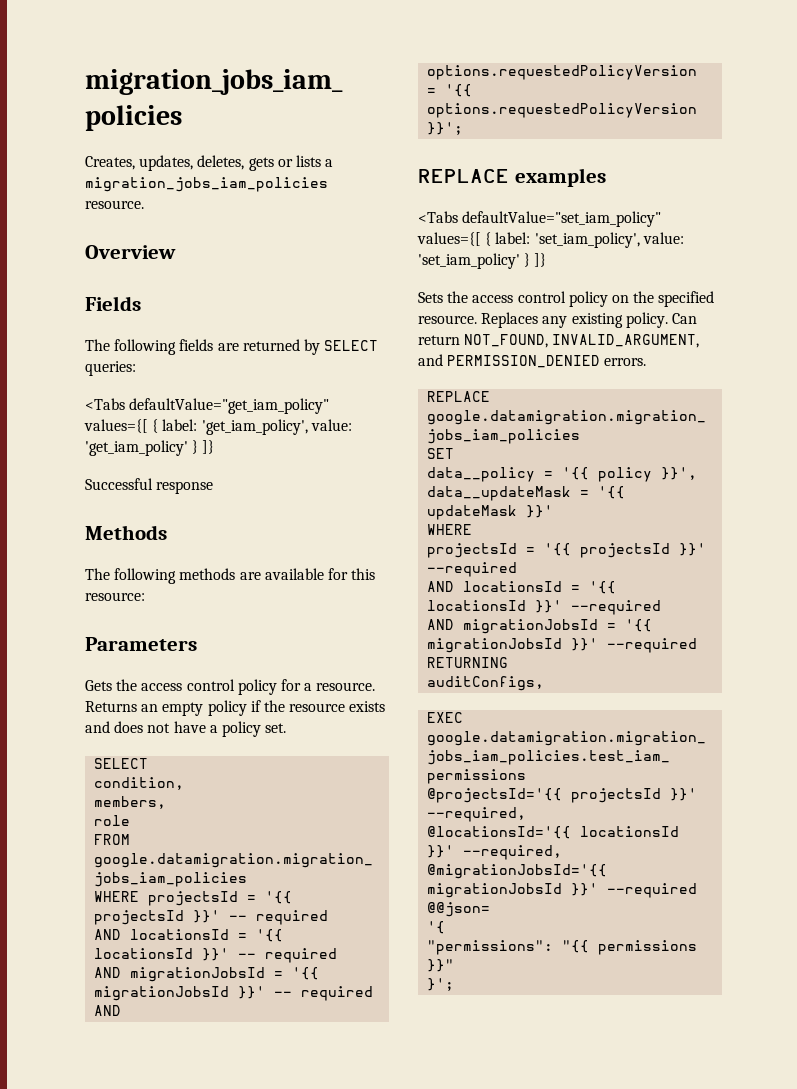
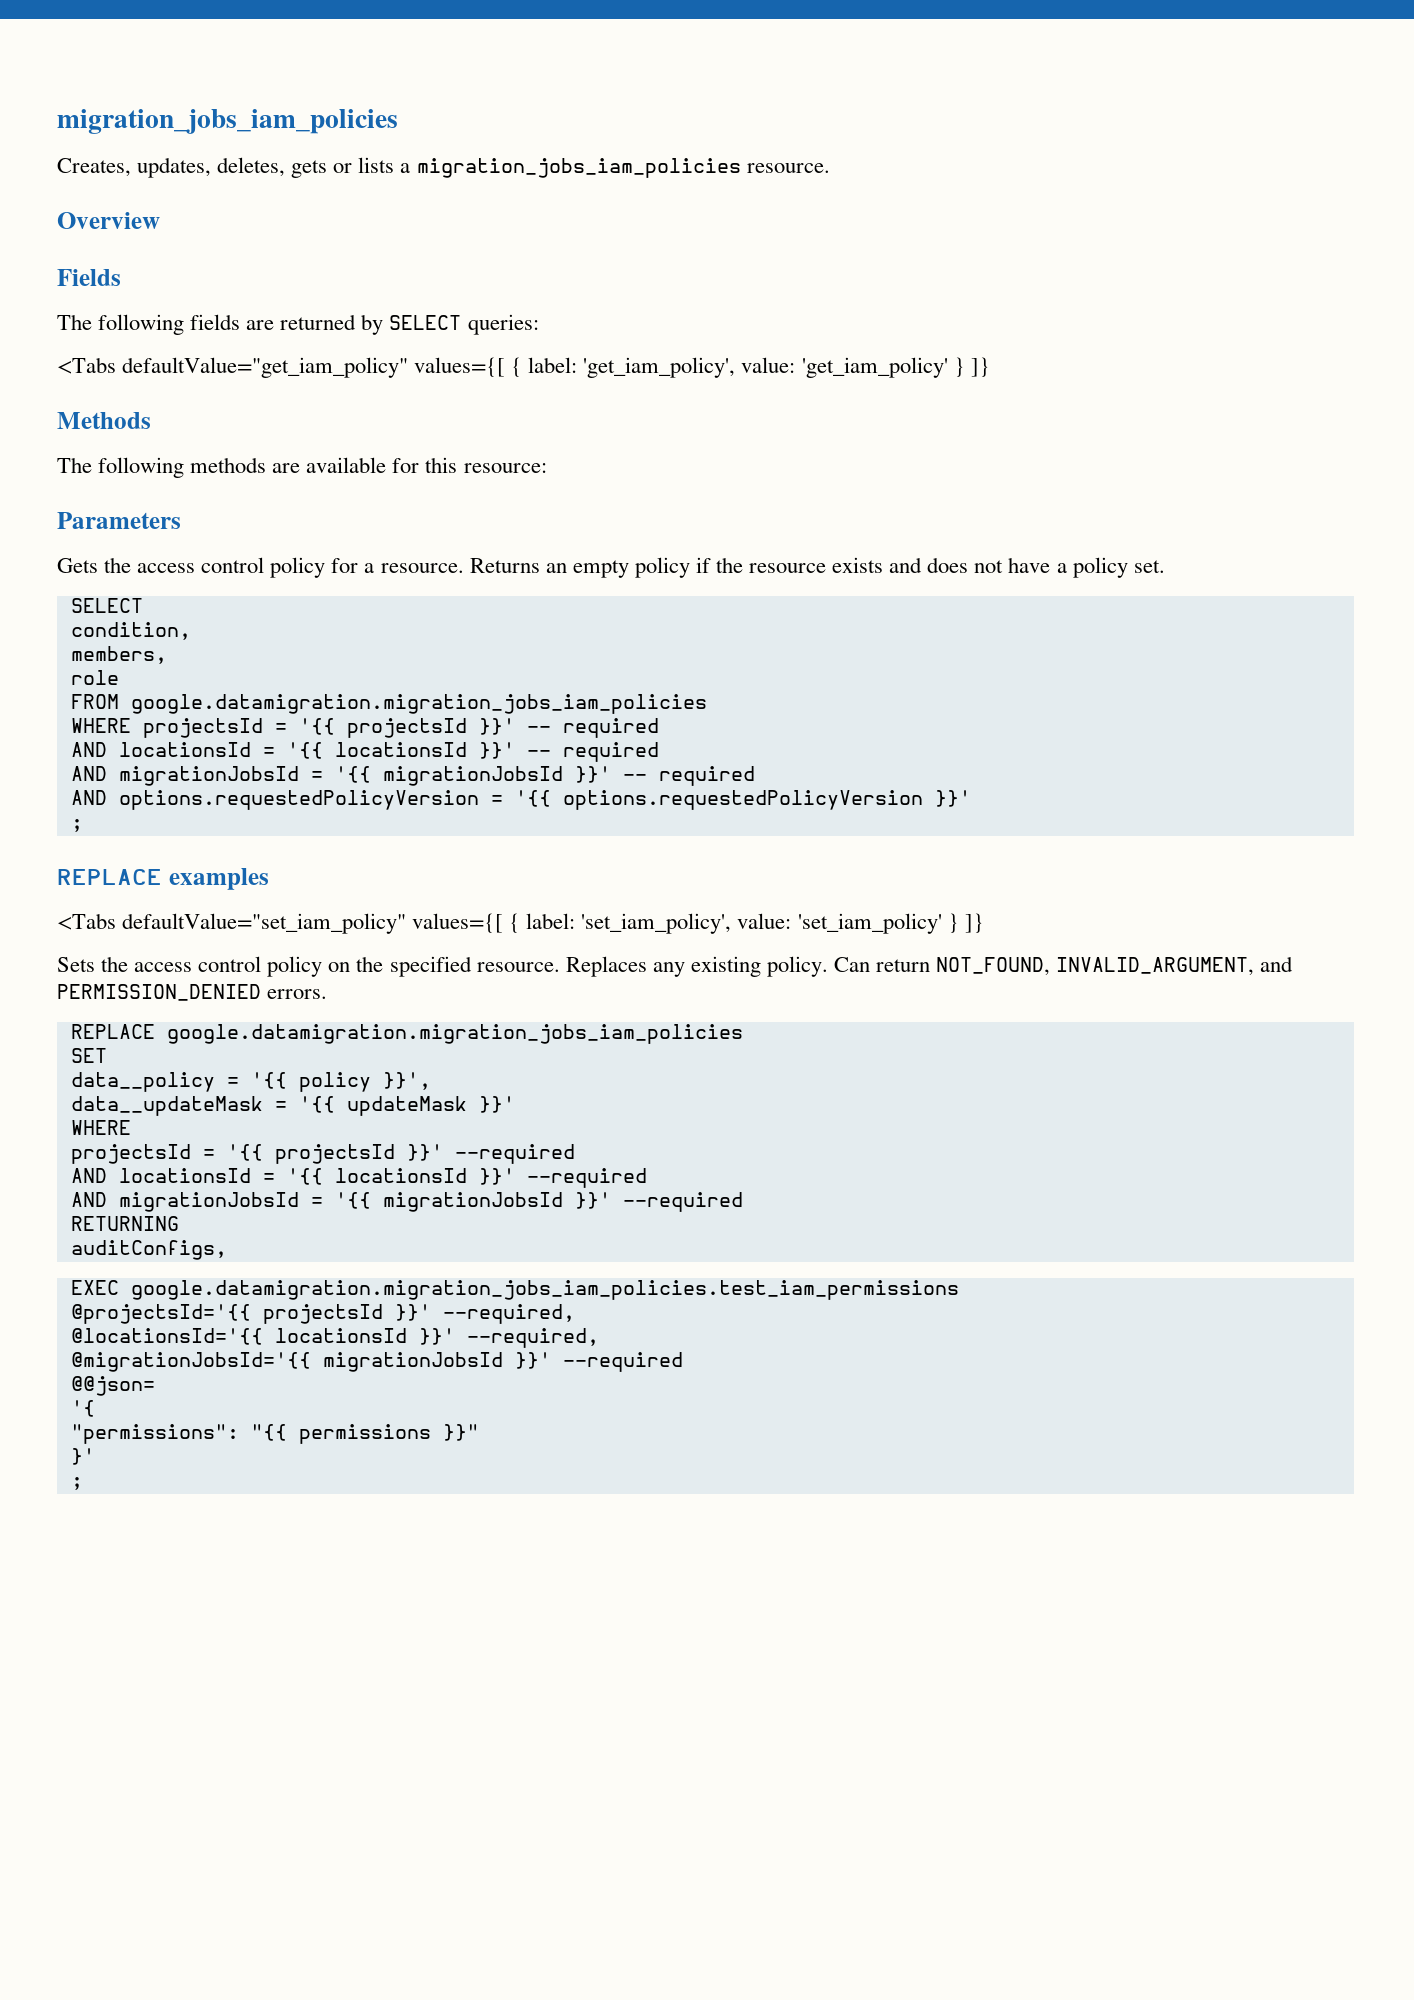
- Successful response
- AND options.requestedPolicyVersion = '{{ options.requestedPolicyVersion }}';
+ AND options.requestedPolicyVersion = '{{ options.requestedPolicyVersion }}'
+ ;
- }';
+ }'
+ ;

